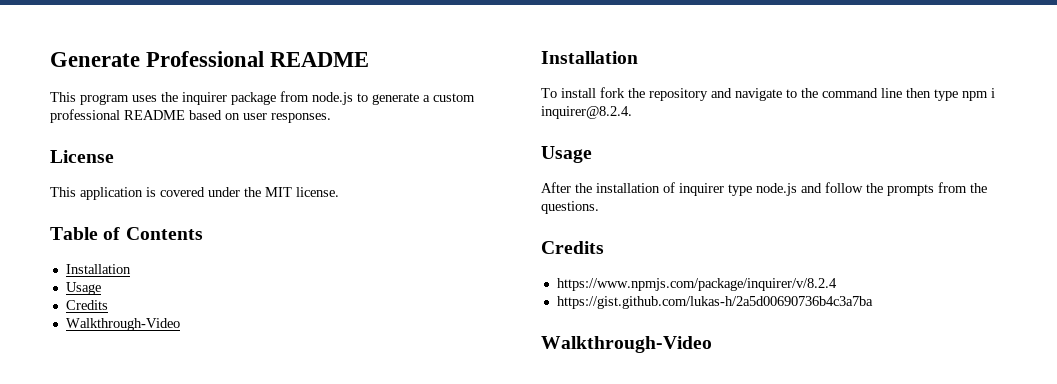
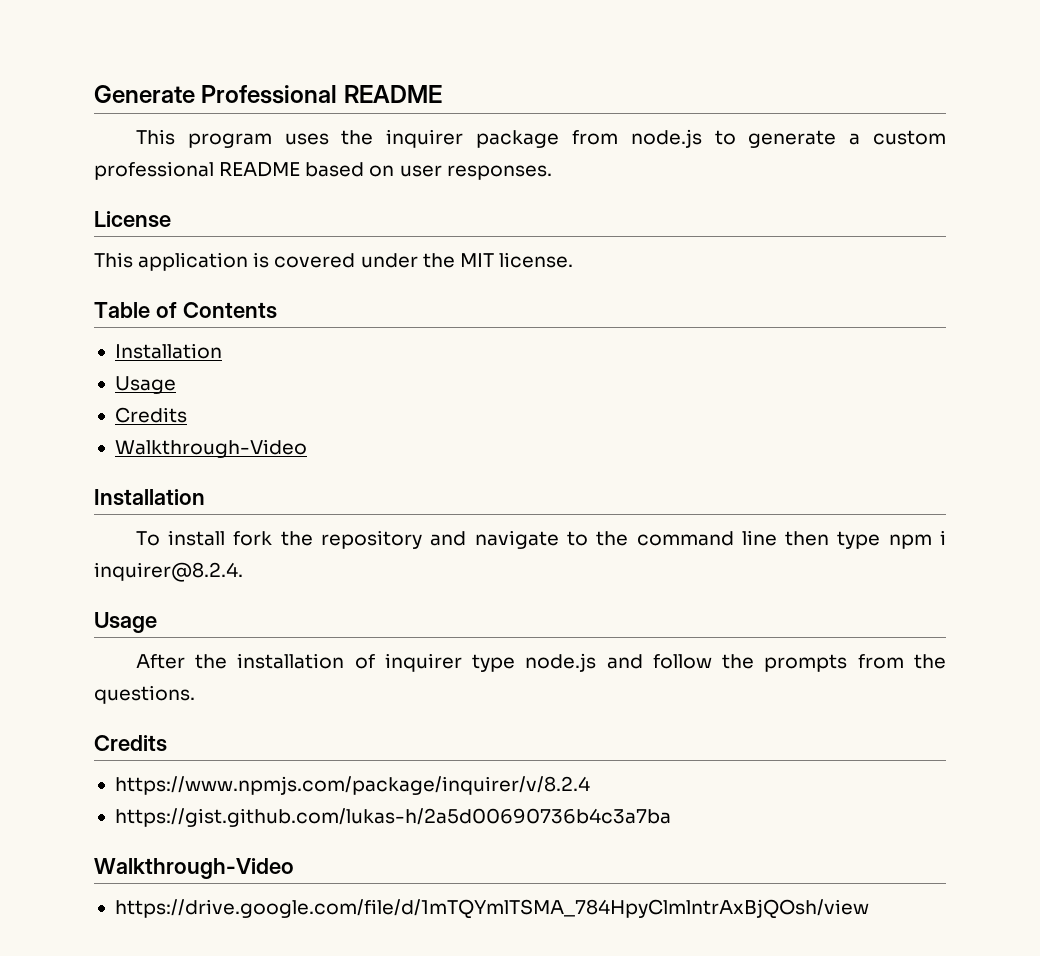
+ https://drive.google.com/file/d/1mTQYmlTSMA_784HpyClmlntrAxBjQOsh/view

